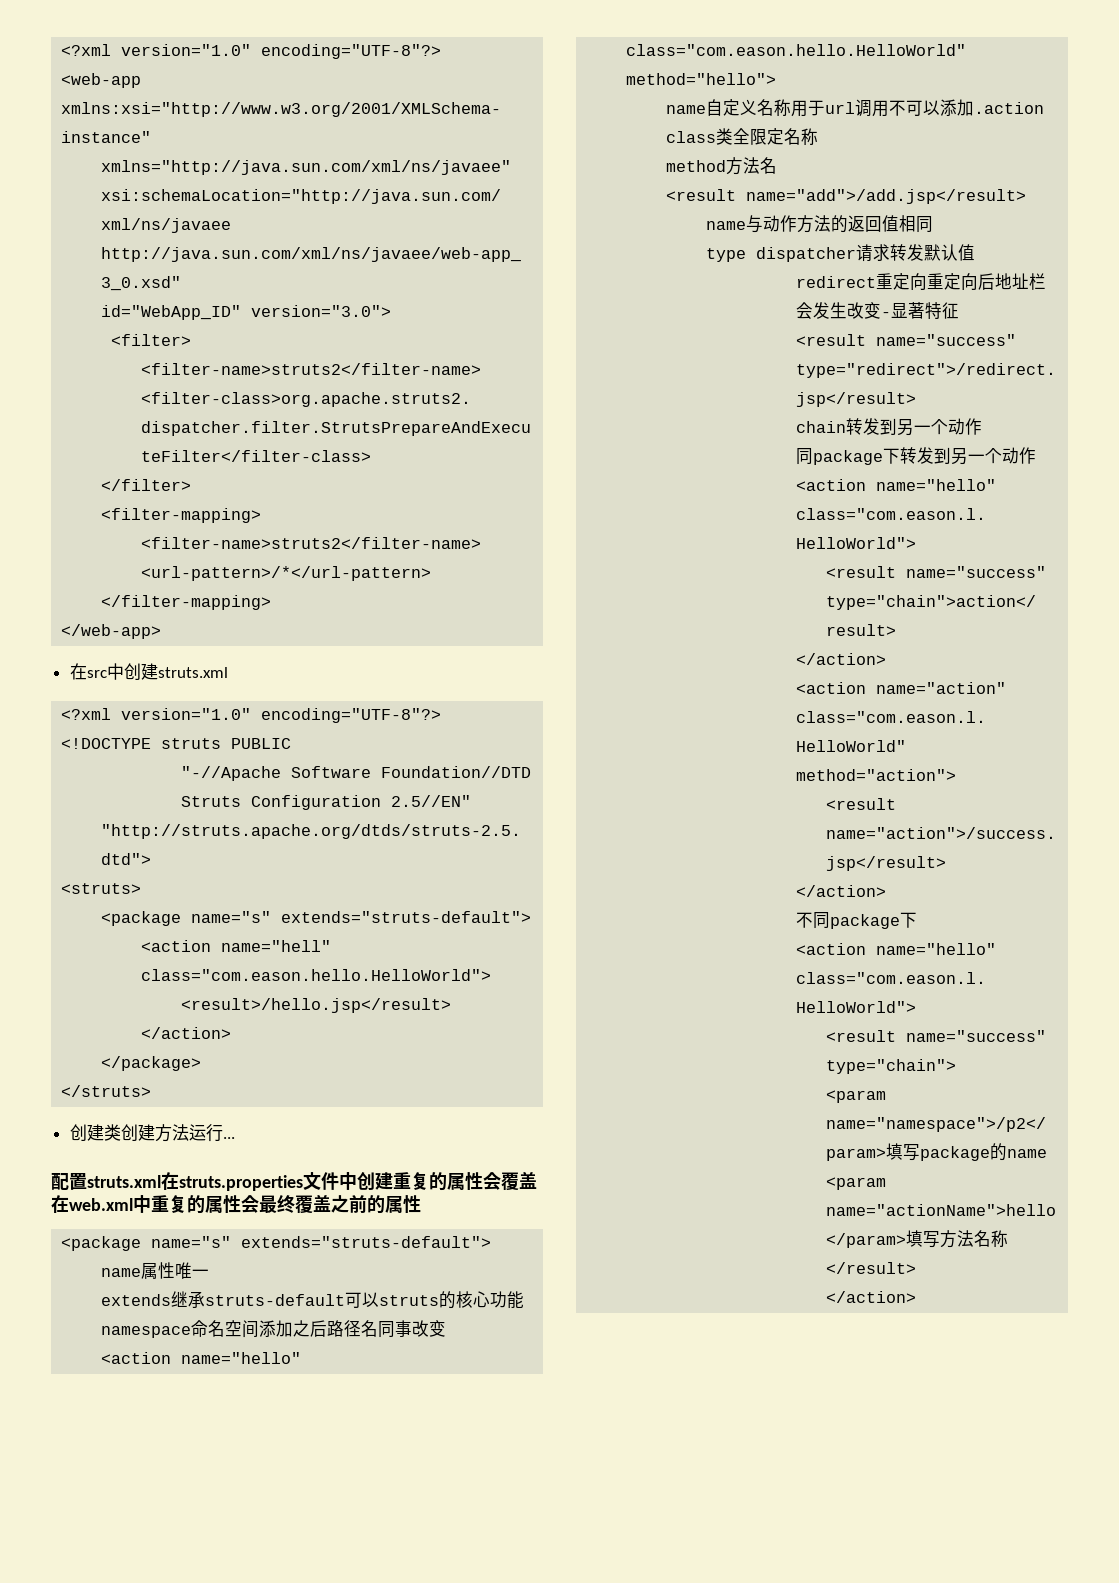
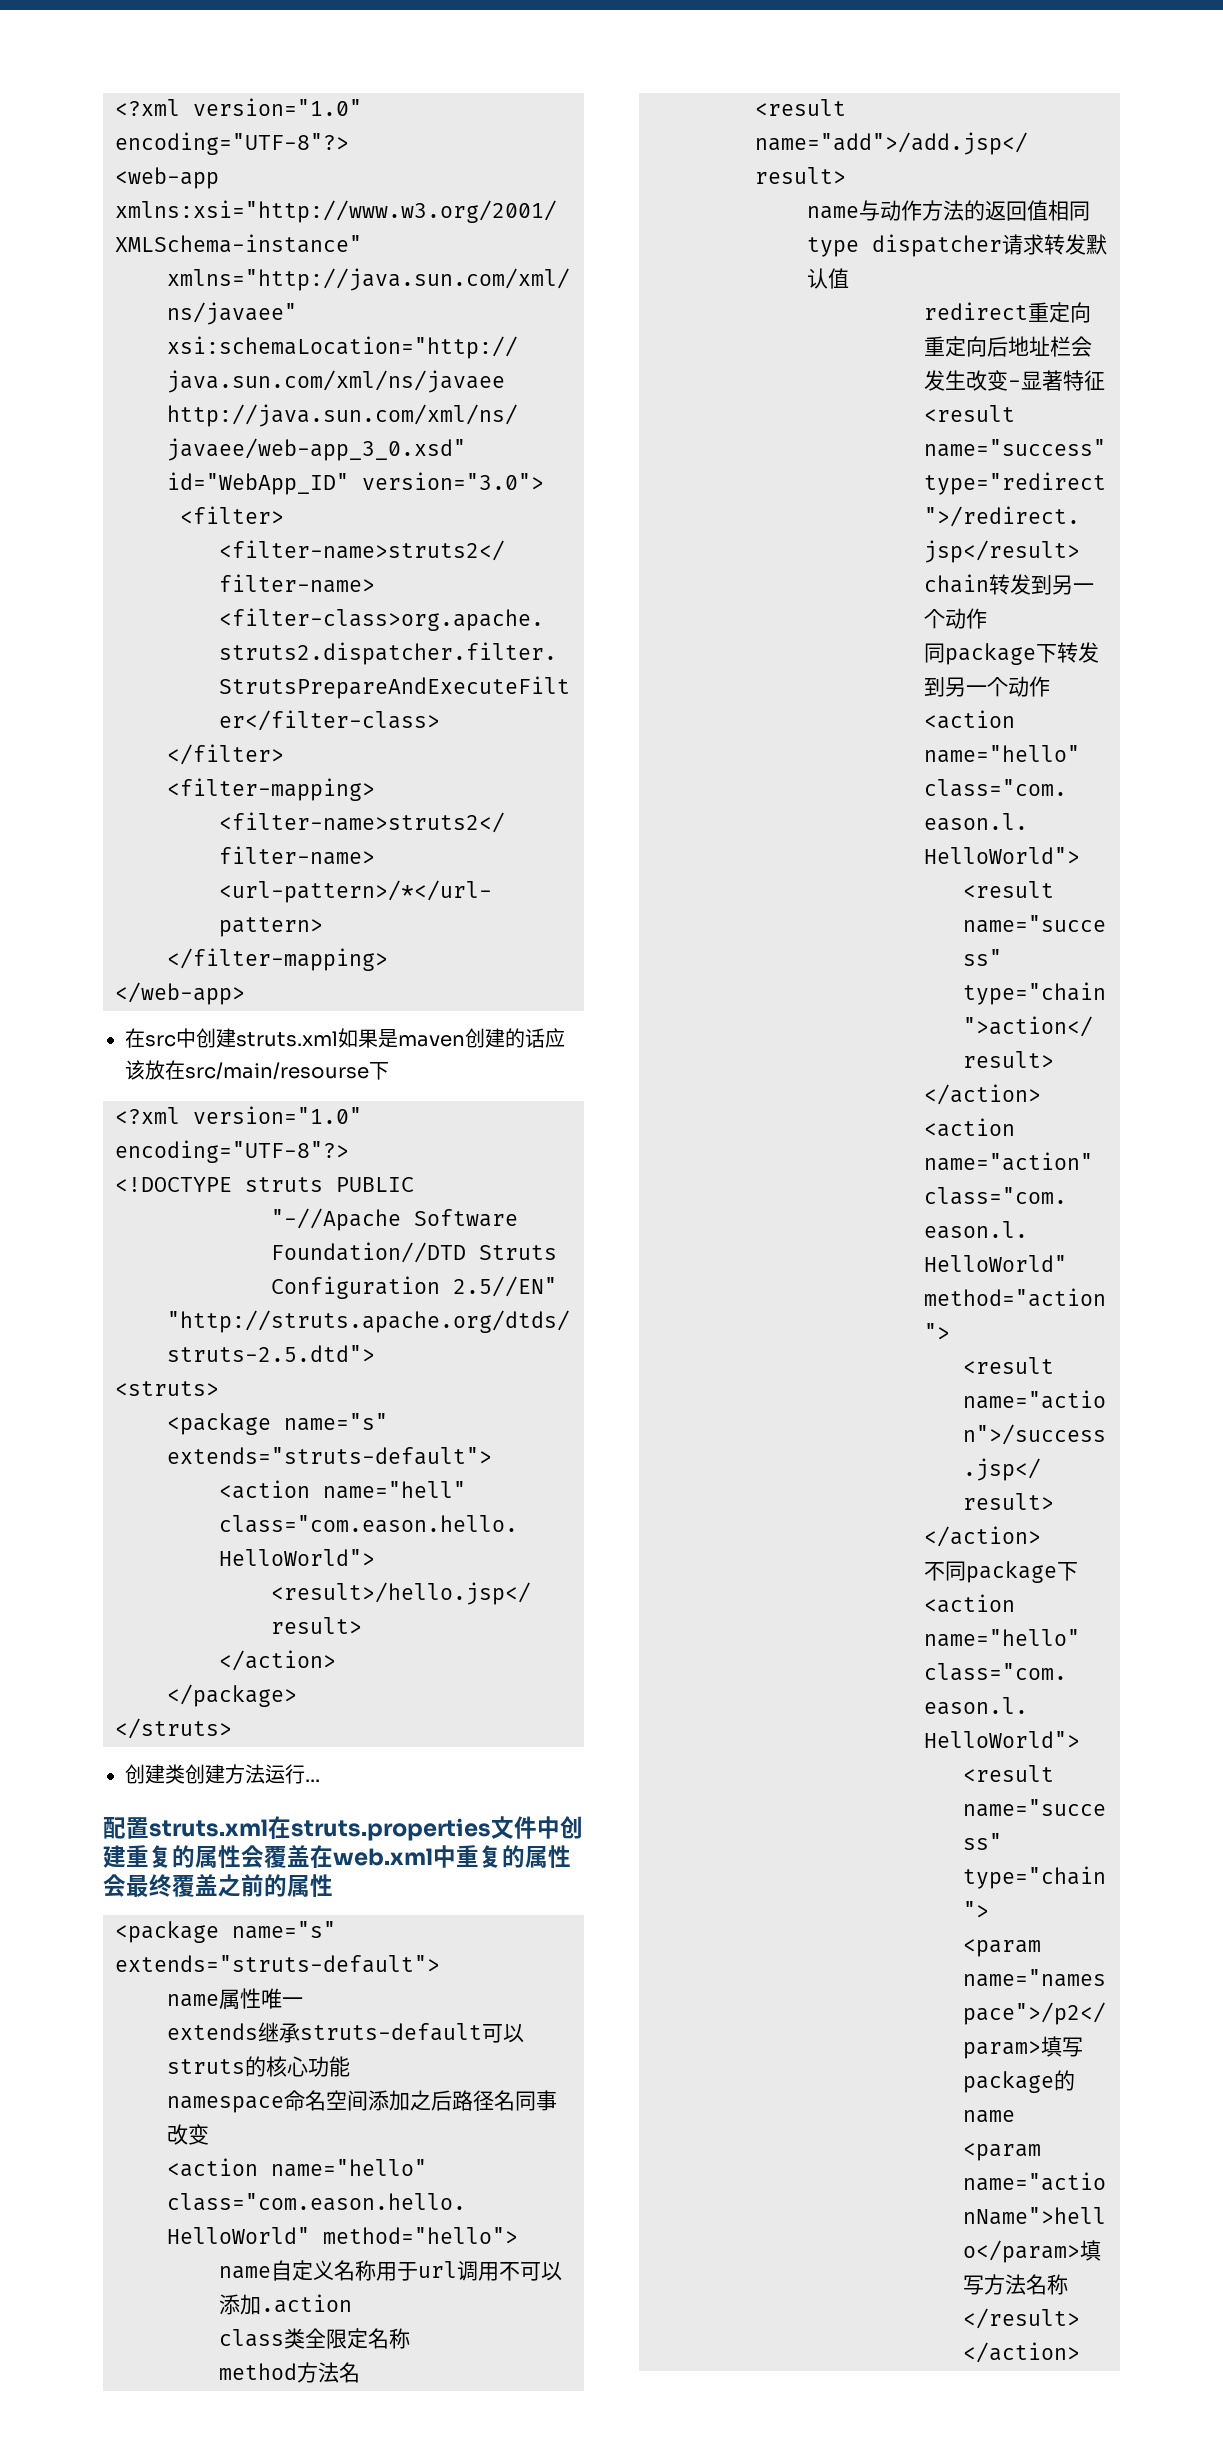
- 在src中创建struts.xml
+ 在src中创建struts.xml如果是maven创建的话应该放在src/main/resourse下

